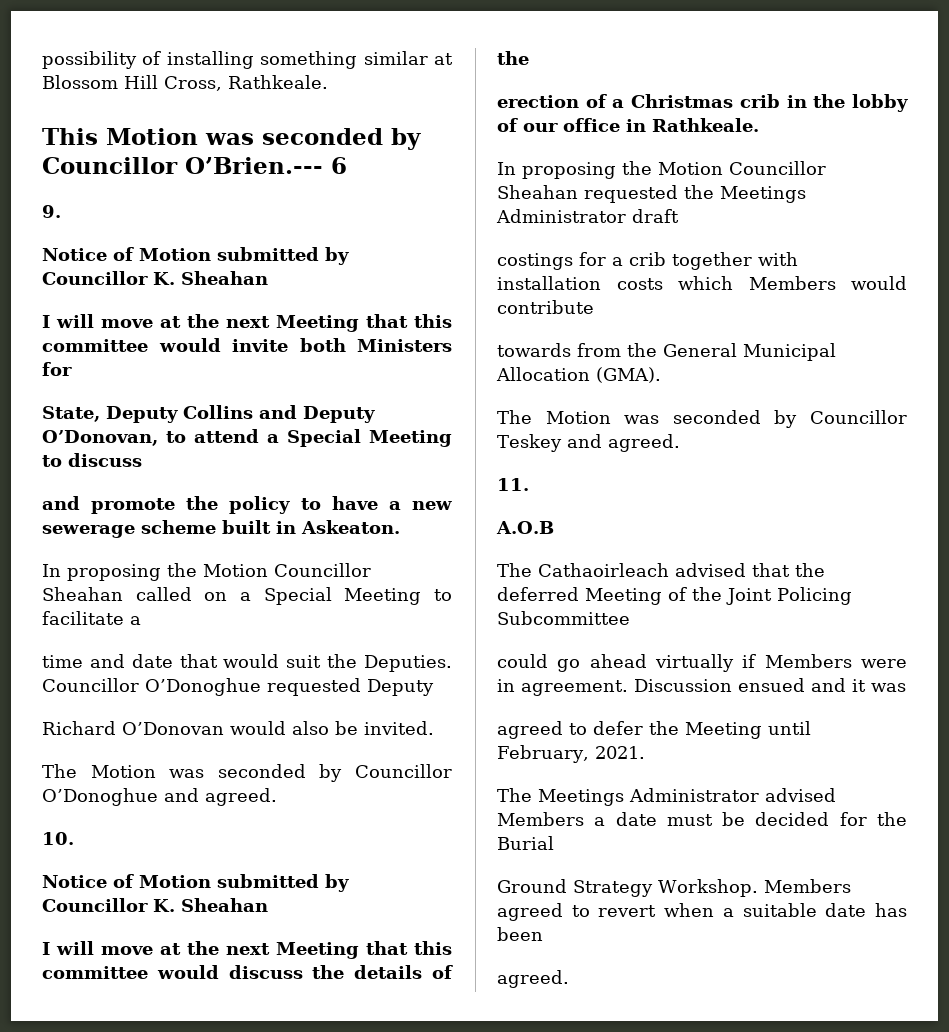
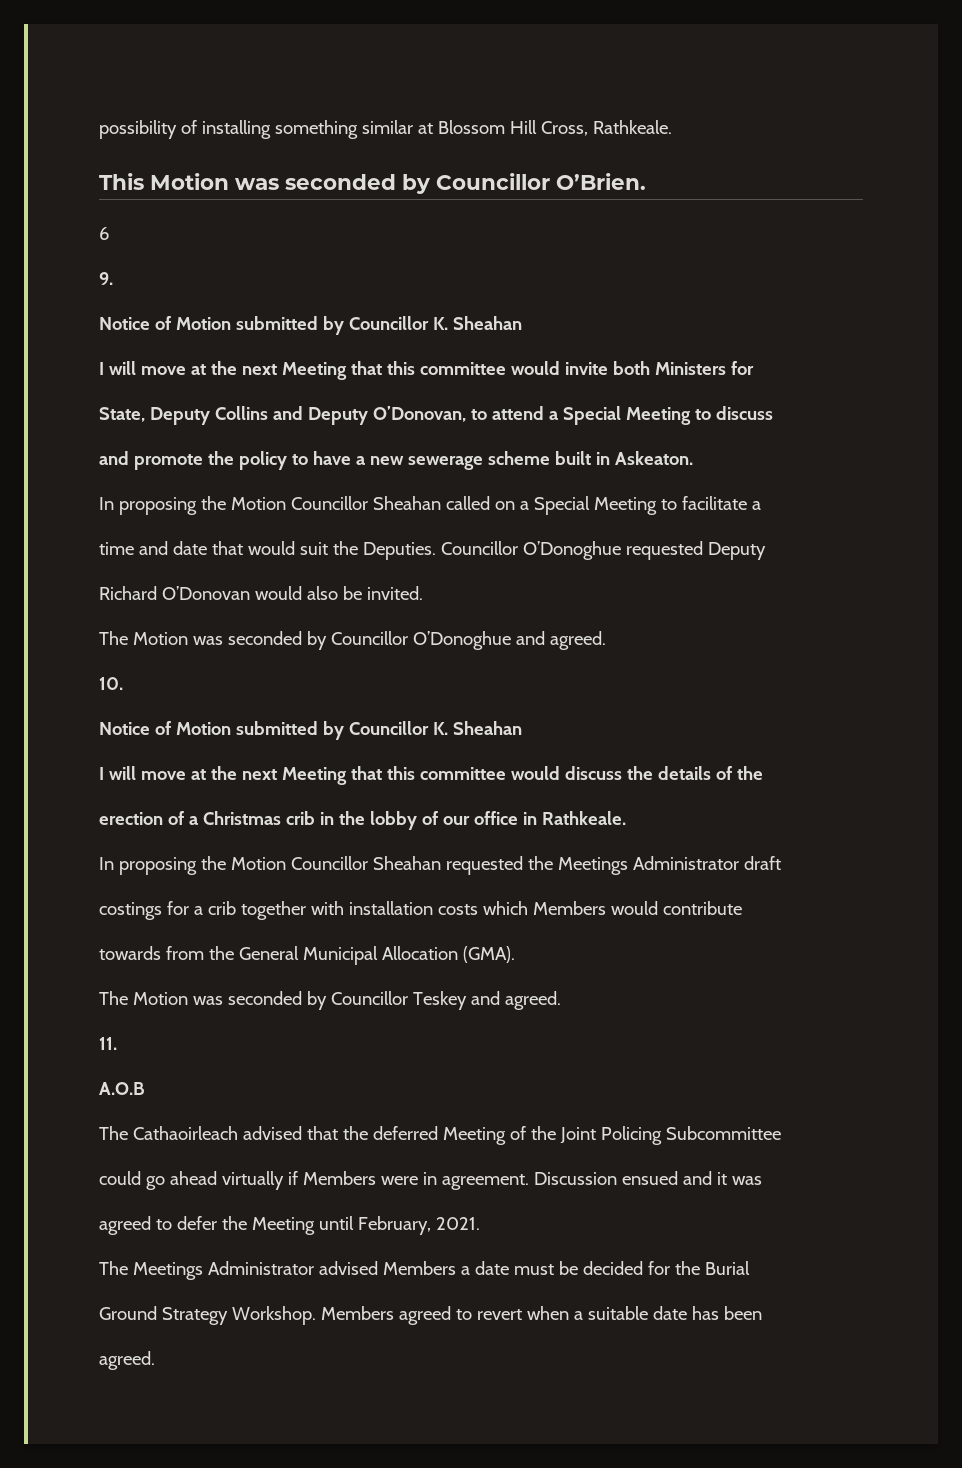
- This Motion was seconded by Councillor O’Brien.--- 6
+ This Motion was seconded by Councillor O’Brien.
+ 6

